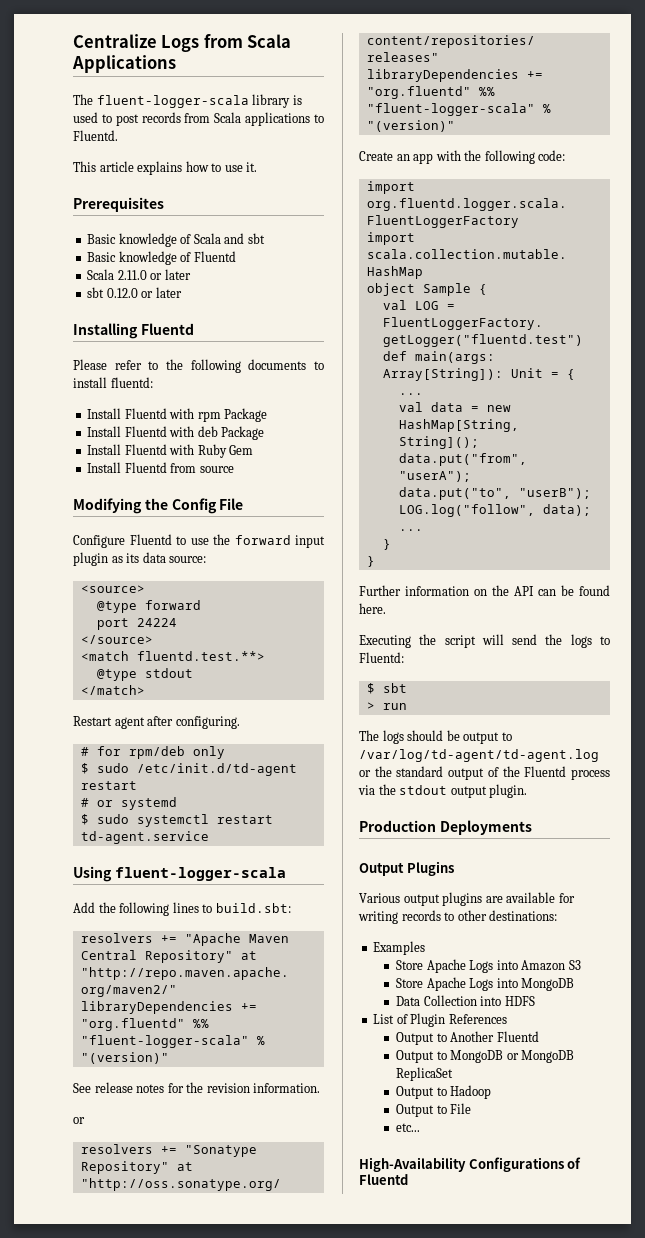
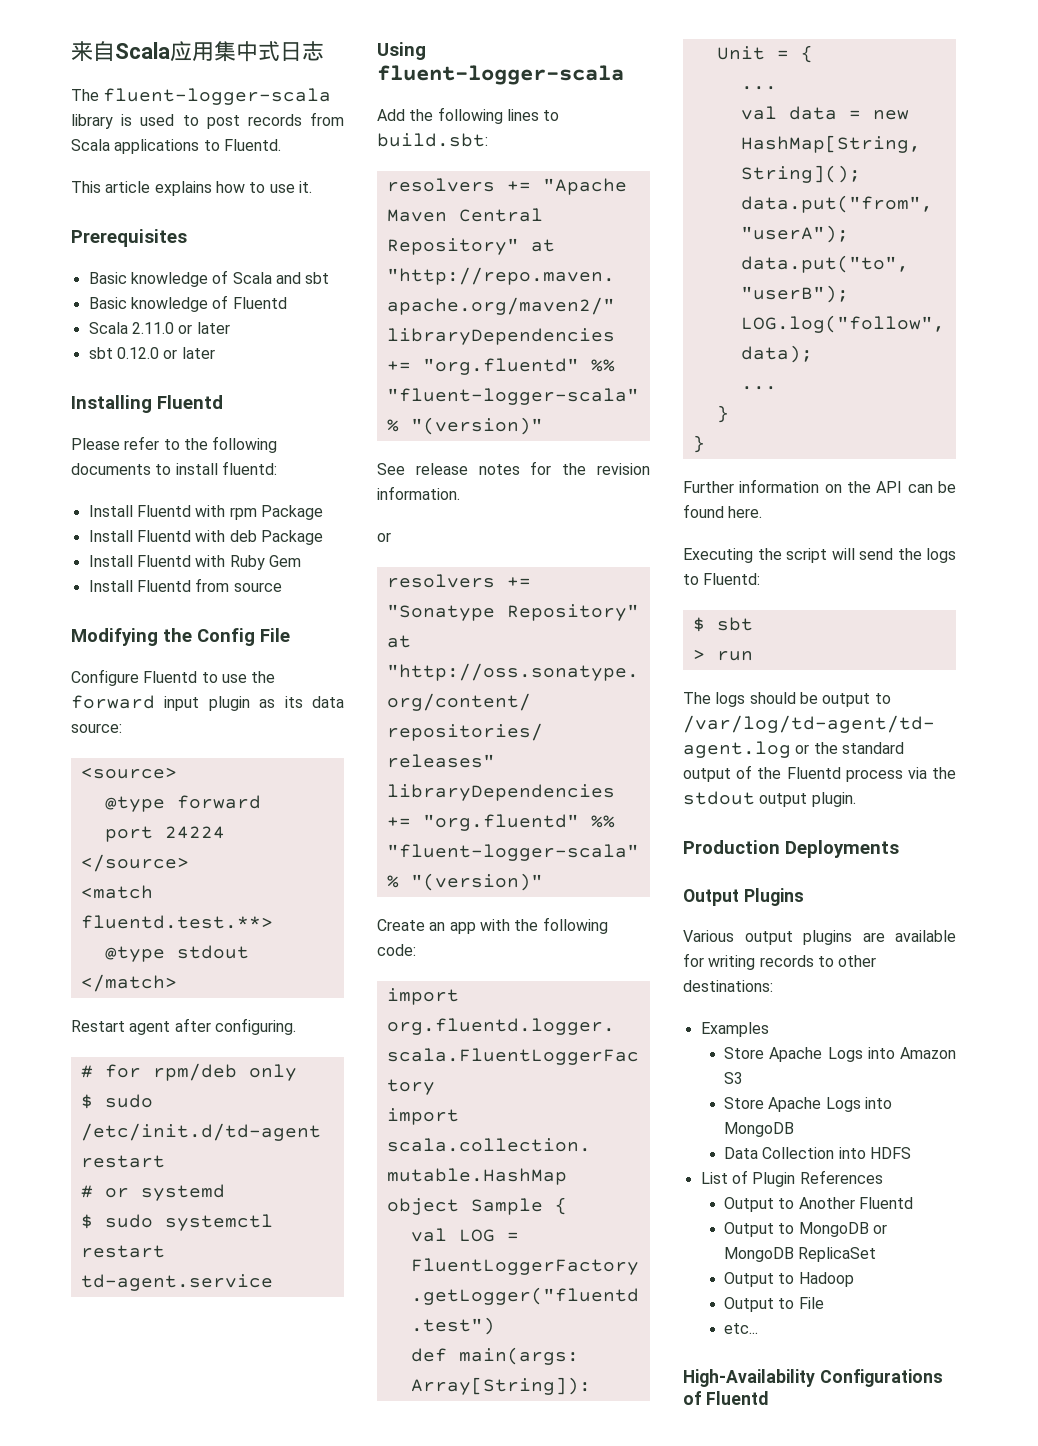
- Centralize Logs from Scala Applications
+ 来自Scala应用集中式日志

